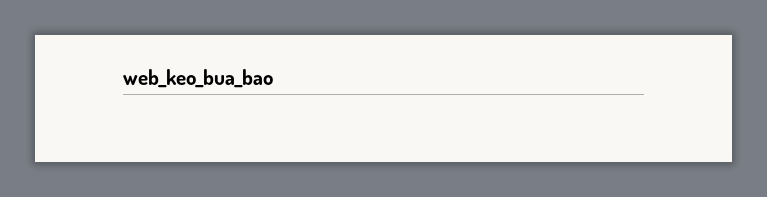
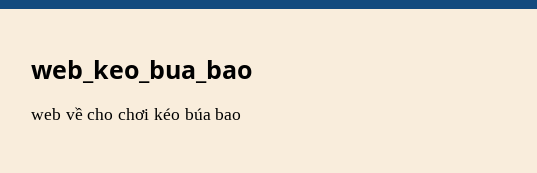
+ web về cho chơi kéo búa bao

